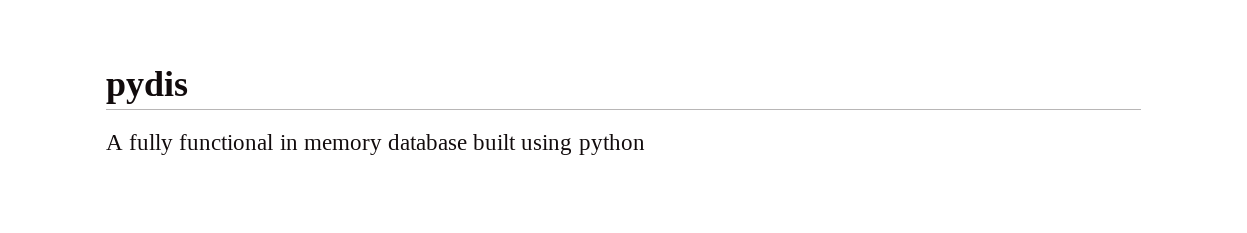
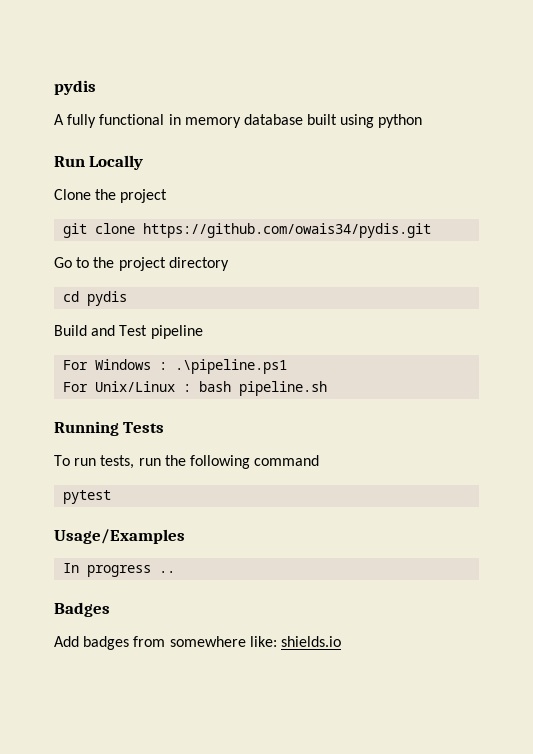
+ Run Locally
+ Clone the project
+ git clone https://github.com/owais34/pydis.git
+ Go to the project directory
+ cd pydis
+ Build and Test pipeline
+ For Windows : .\pipeline.ps1
+ For Unix/Linux : bash pipeline.sh
+ Running Tests
+ To run tests, run the following command
+ pytest
+ Usage/Examples
+ In progress ..
+ Badges
+ Add badges from somewhere like: shields.io

